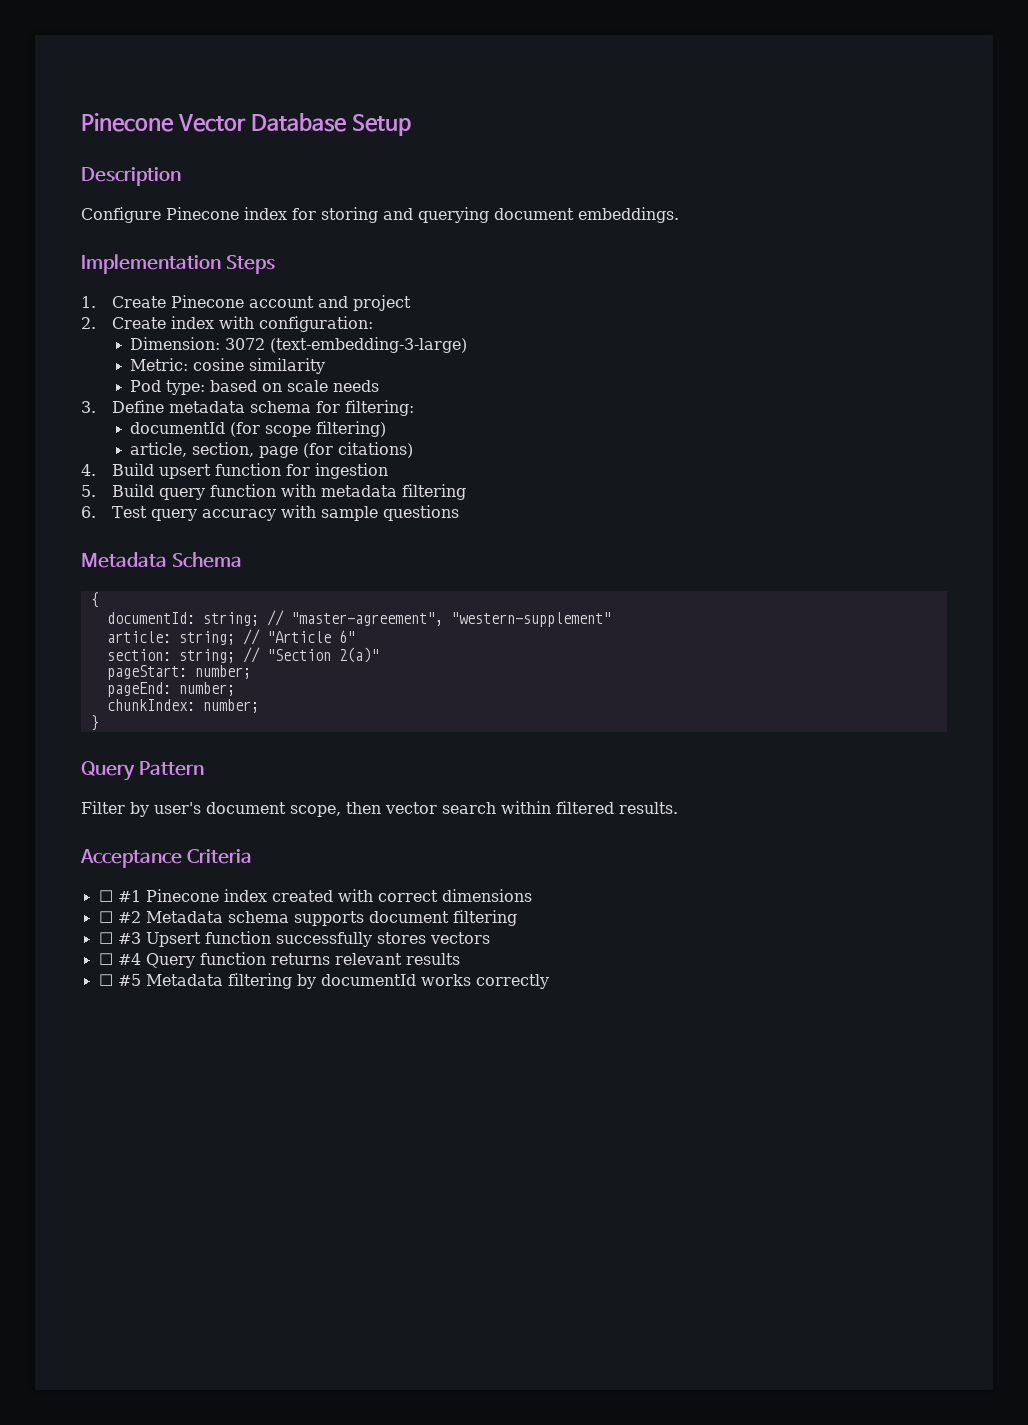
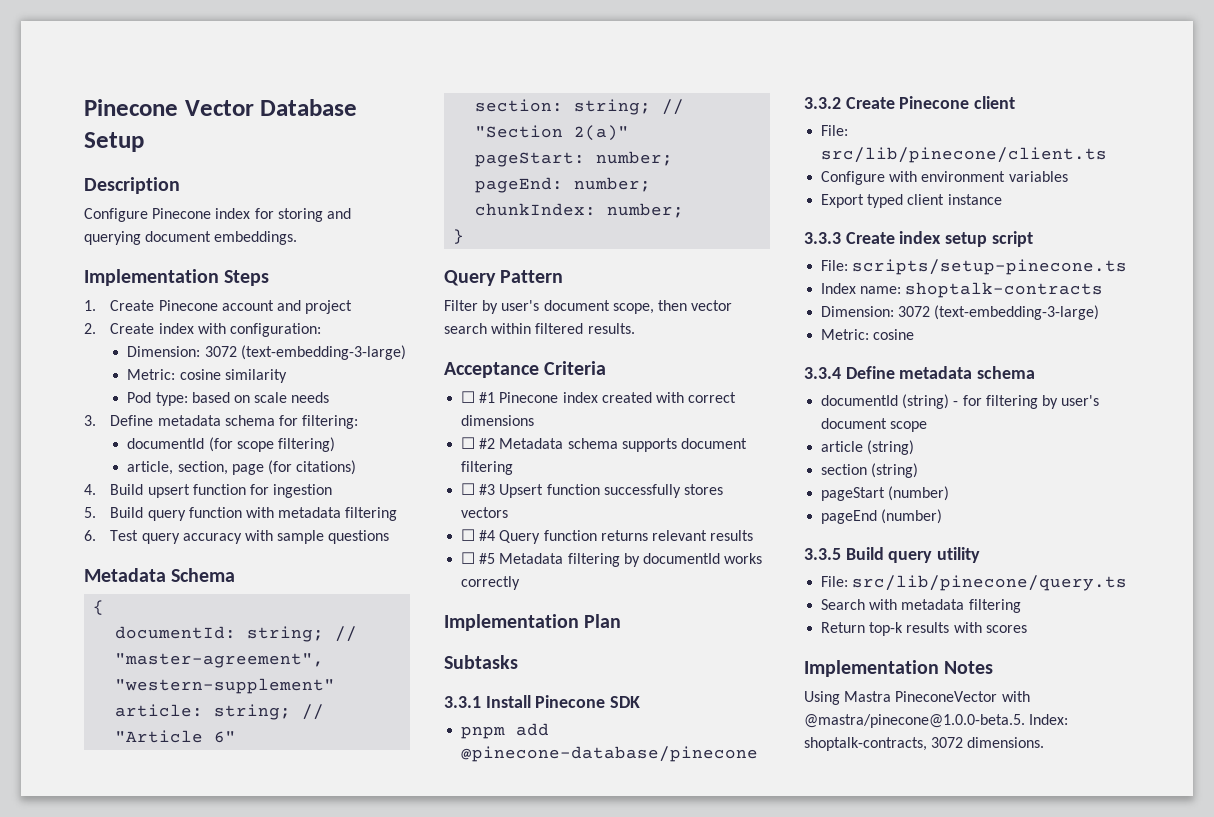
+ Implementation Plan
+ Subtasks
+ 3.3.1 Install Pinecone SDK
+ pnpm add @pinecone-database/pinecone
+ 3.3.2 Create Pinecone client
+ File: src/lib/pinecone/client.ts
+ Configure with environment variables
+ Export typed client instance
+ 3.3.3 Create index setup script
+ File: scripts/setup-pinecone.ts
+ Index name: shoptalk-contracts
+ Dimension: 3072 (text-embedding-3-large)
+ Metric: cosine
+ 3.3.4 Define metadata schema
+ documentId (string) - for filtering by user's document scope
+ article (string)
+ section (string)
+ pageStart (number)
+ pageEnd (number)
+ 3.3.5 Build query utility
+ File: src/lib/pinecone/query.ts
+ Search with metadata filtering
+ Return top-k results with scores
+ Implementation Notes
+ Using Mastra PineconeVector with @mastra/pinecone@1.0.0-beta.5. Index: shoptalk-contracts, 3072 dimensions.

